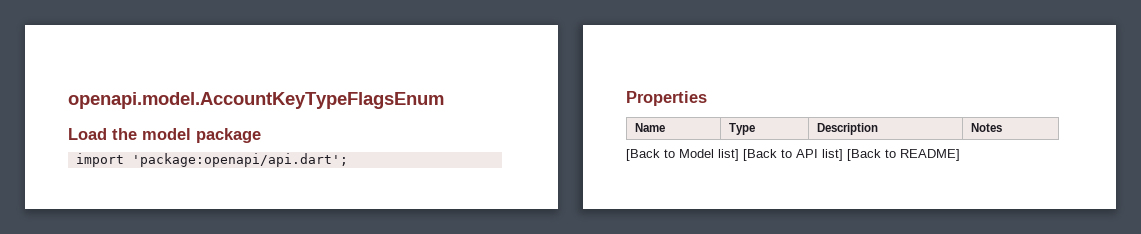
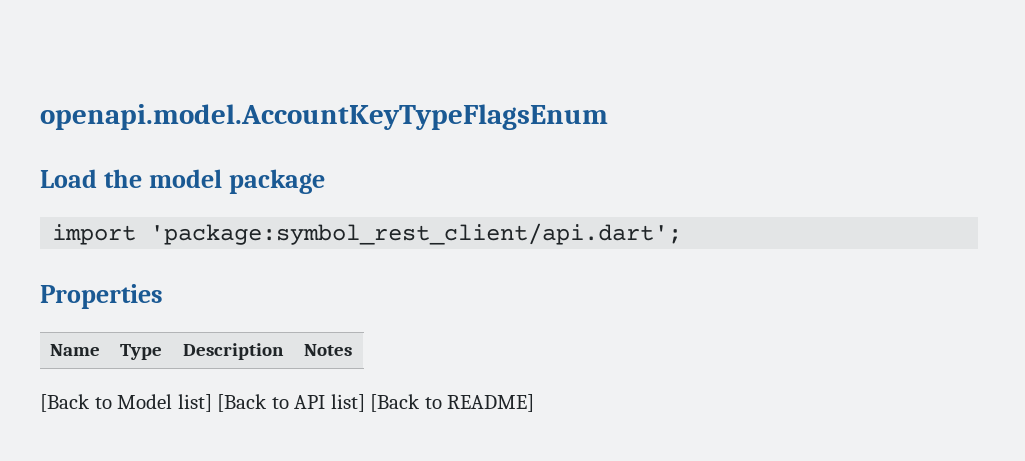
- import 'package:openapi/api.dart';
+ import 'package:symbol_rest_client/api.dart';

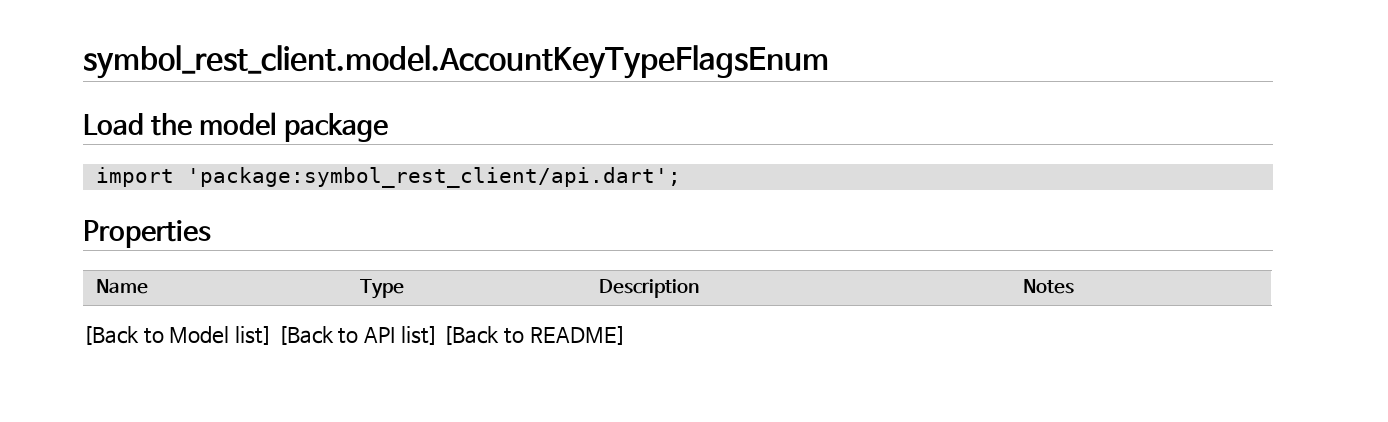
- openapi.model.AccountKeyTypeFlagsEnum
+ symbol_rest_client.model.AccountKeyTypeFlagsEnum

